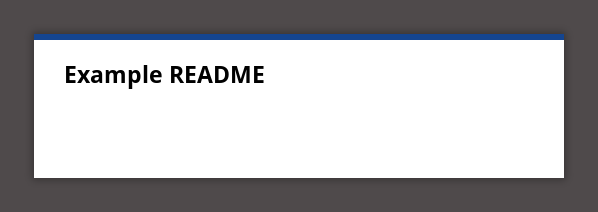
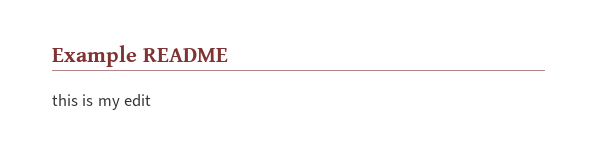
+ this is my edit

